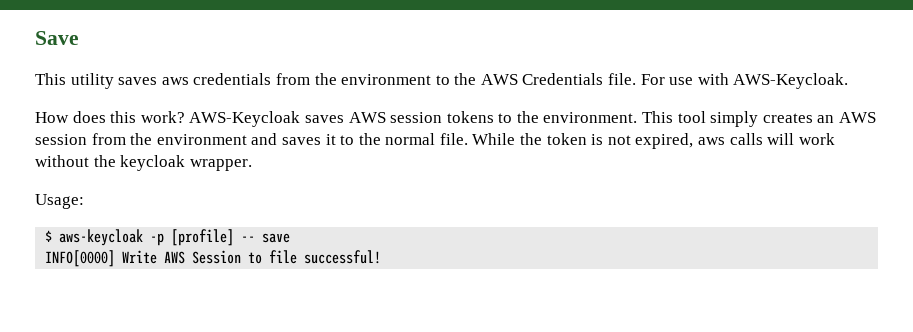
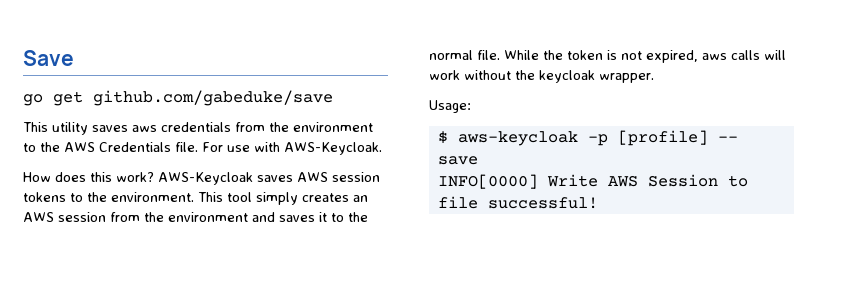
+ go get github.com/gabeduke/save

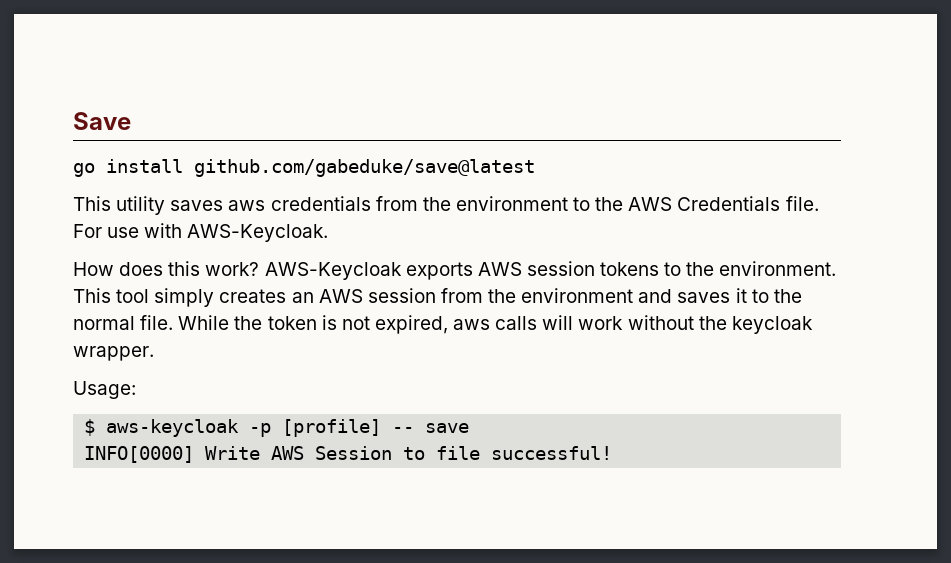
- go get github.com/gabeduke/save
+ go install github.com/gabeduke/save@latest
- AWS-Keycloak saves AWS session tokens to the environment.
+ AWS-Keycloak exports AWS session tokens to the environment.

